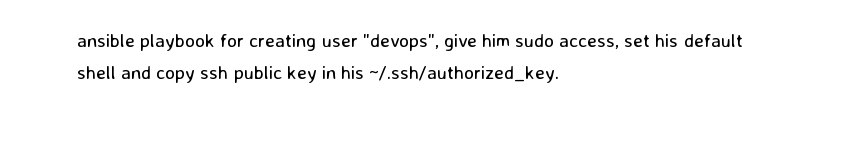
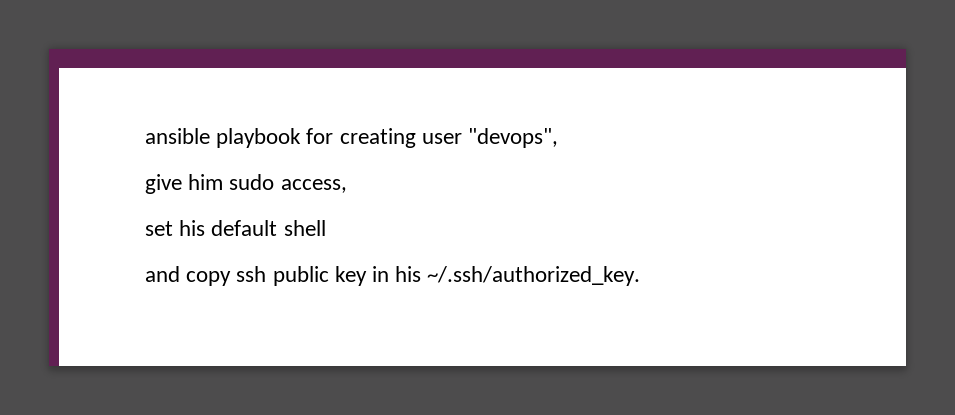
- ansible playbook for creating user "devops", give him sudo access, set his default shell and copy ssh public key in his ~/.ssh/authorized_key.
+ ansible playbook for creating user "devops",
+ give him sudo access,
+ set his default shell
+ and copy ssh public key in his ~/.ssh/authorized_key.

